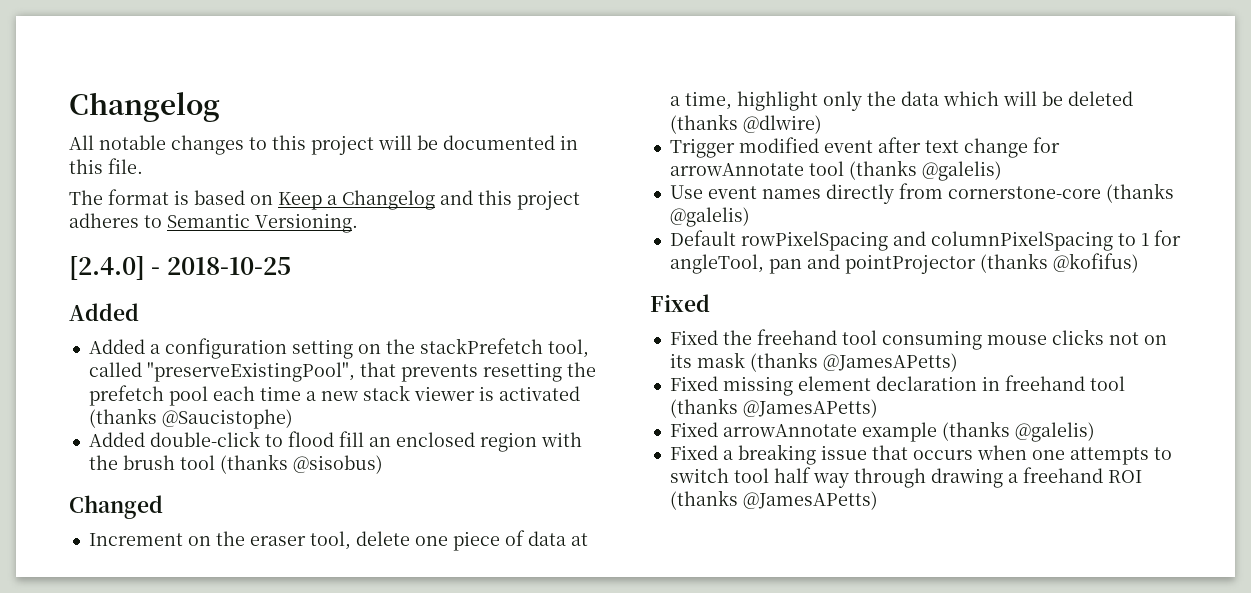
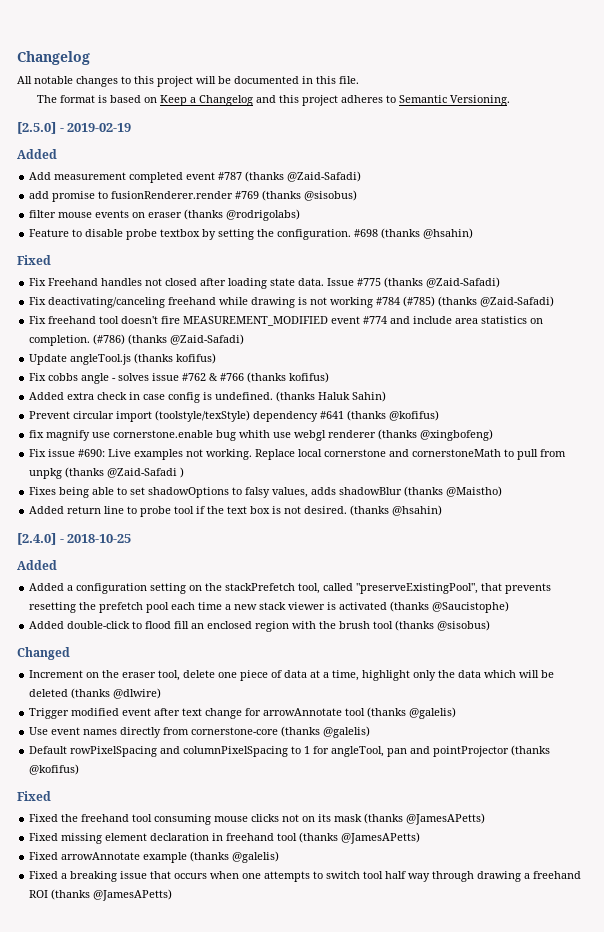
+ [2.5.0] - 2019-02-19
+ Added
+ Add measurement completed event #787 (thanks @Zaid-Safadi)
+ add promise to fusionRenderer.render #769 (thanks @sisobus)
+ filter mouse events on eraser (thanks @rodrigolabs)
+ Feature to disable probe textbox by setting the configuration. #698 (thanks @hsahin)
+ Fixed
+ Fix Freehand handles not closed after loading state data. Issue #775 (thanks @Zaid-Safadi)
+ Fix deactivating/canceling freehand while drawing is not working #784 (#785) (thanks @Zaid-Safadi)
+ Fix freehand tool doesn't fire MEASUREMENT_MODIFIED event #774 and include area statistics on completion. (#786) (thanks @Zaid-Safadi)
+ Update angleTool.js (thanks kofifus)
+ Fix cobbs angle - solves issue #762 & #766 (thanks kofifus)
+ Added extra check in case config is undefined. (thanks Haluk Sahin)
+ Prevent circular import (toolstyle/texStyle) dependency #641 (thanks @kofifus)
+ fix magnify use cornerstone.enable bug whith use webgl renderer (thanks @xingbofeng)
+ Fix issue #690: Live examples not working. Replace local cornerstone and cornerstoneMath to pull from unpkg (thanks @Zaid-Safadi )
+ Fixes being able to set shadowOptions to falsy values, adds shadowBlur (thanks @Maistho)
+ Added return line to probe tool if the text box is not desired. (thanks @hsahin)

